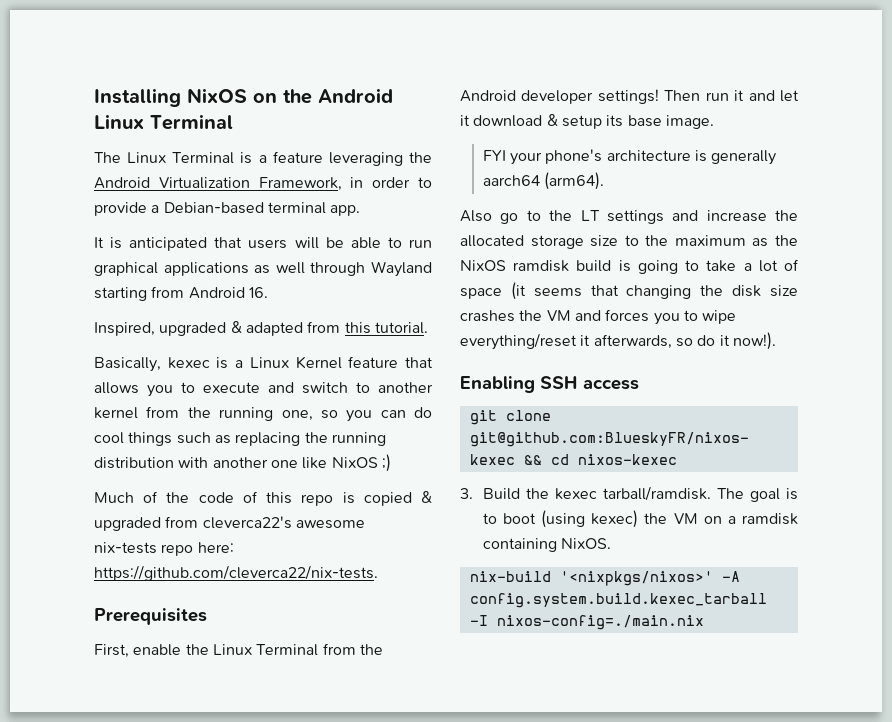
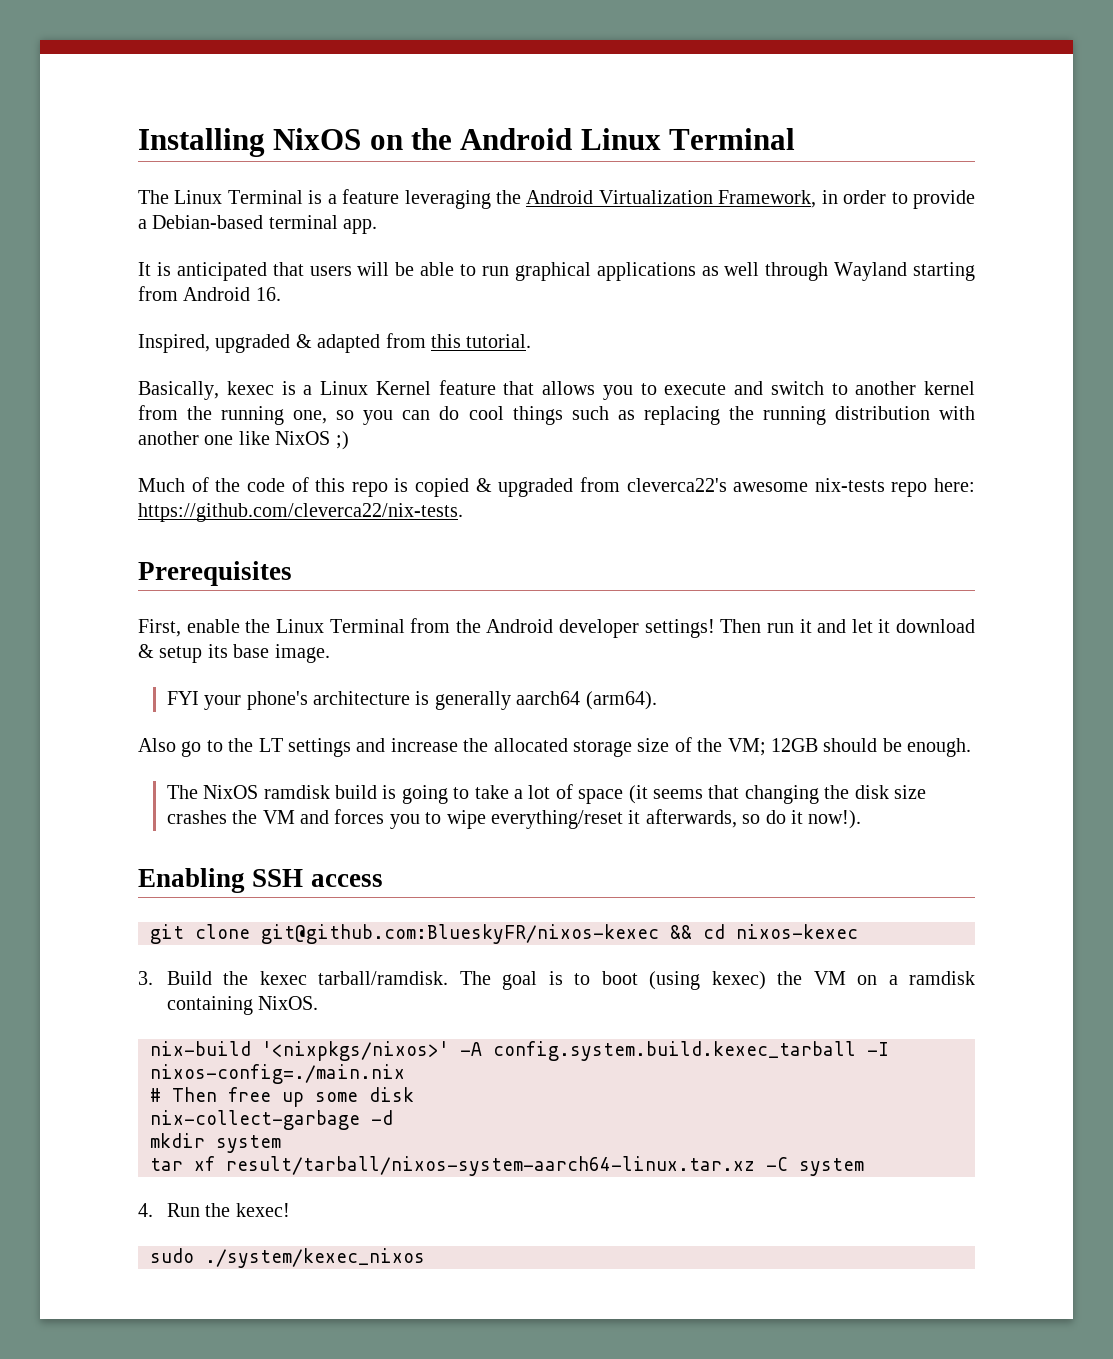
- Also go to the LT settings and increase the allocated storage size to the maximum as the NixOS ramdisk build is going to take a lot of space (it seems that changing the disk size crashes the VM and forces you to wipe everything/reset it afterwards, so do it now!).
+ Also go to the LT settings and increase the allocated storage size of the VM; 12GB should be enough.
+ The NixOS ramdisk build is going to take a lot of space (it seems that changing the disk size crashes the VM and forces you to wipe everything/reset it afterwards, so do it now!).
+ # Then free up some disk
+ nix-collect-garbage -d
+ mkdir system
+ tar xf result/tarball/nixos-system-aarch64-linux.tar.xz -C system
+ 4. Run the kexec!
+ sudo ./system/kexec_nixos

